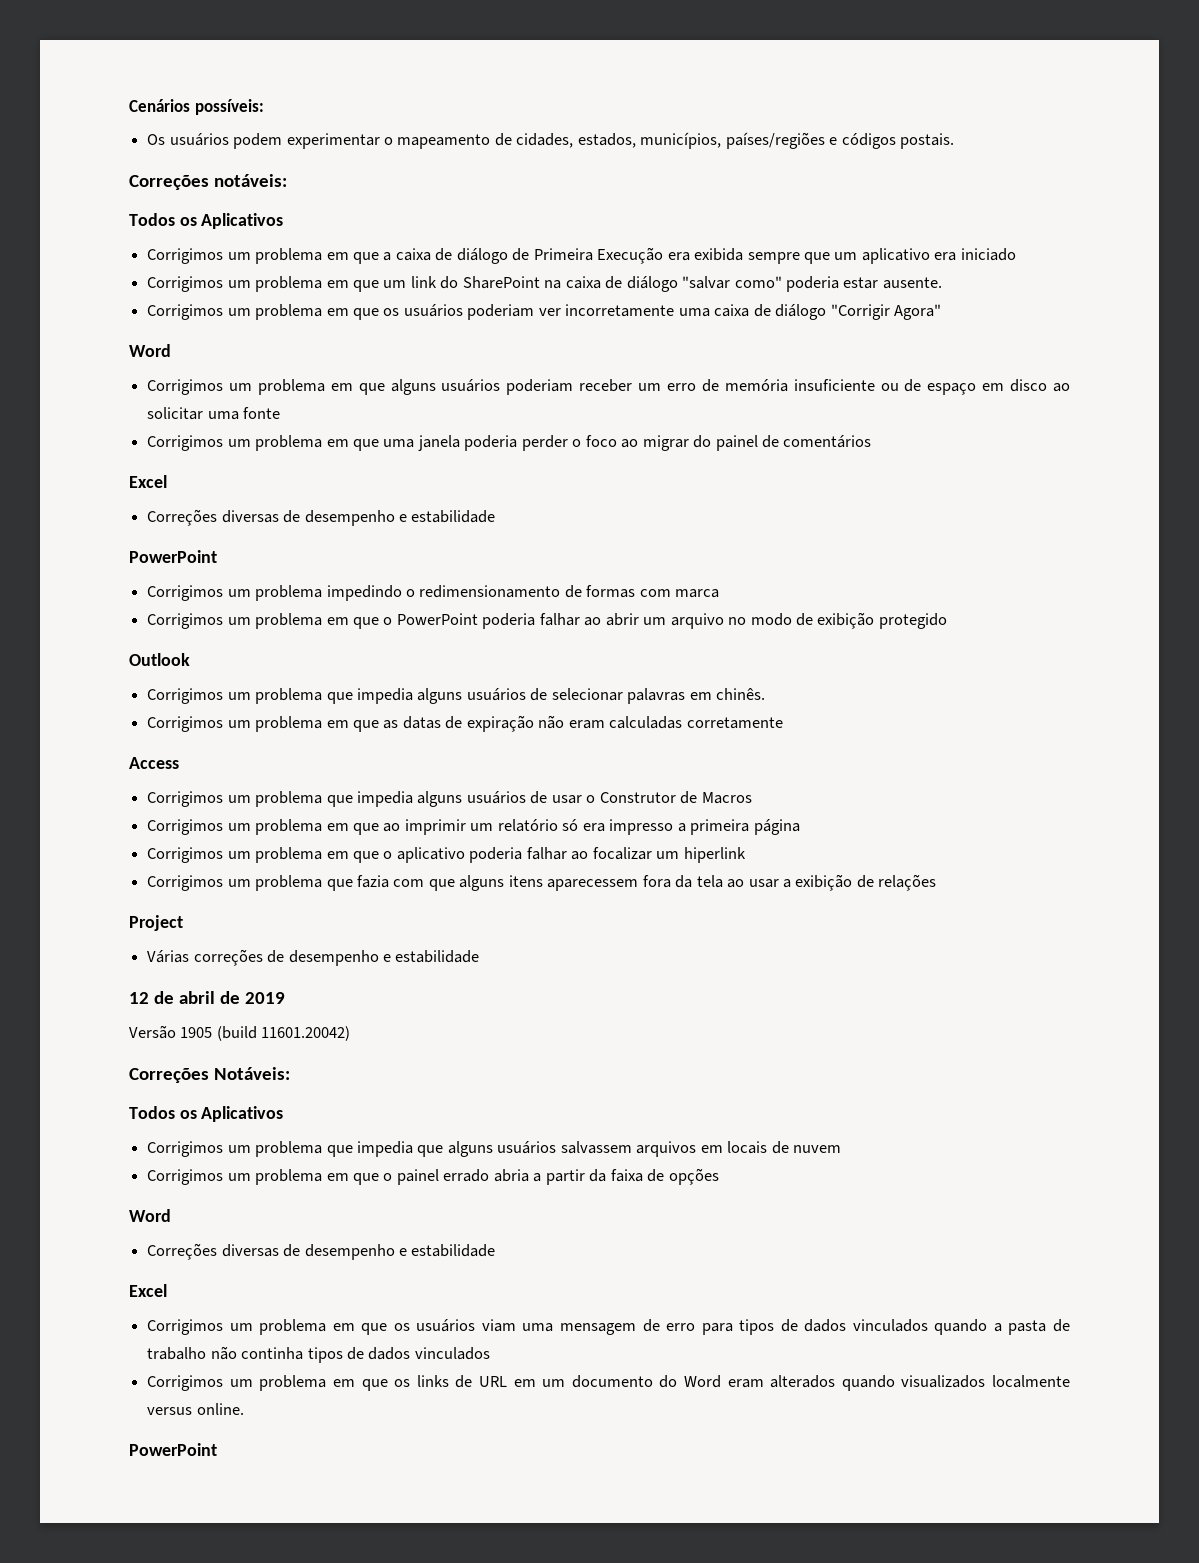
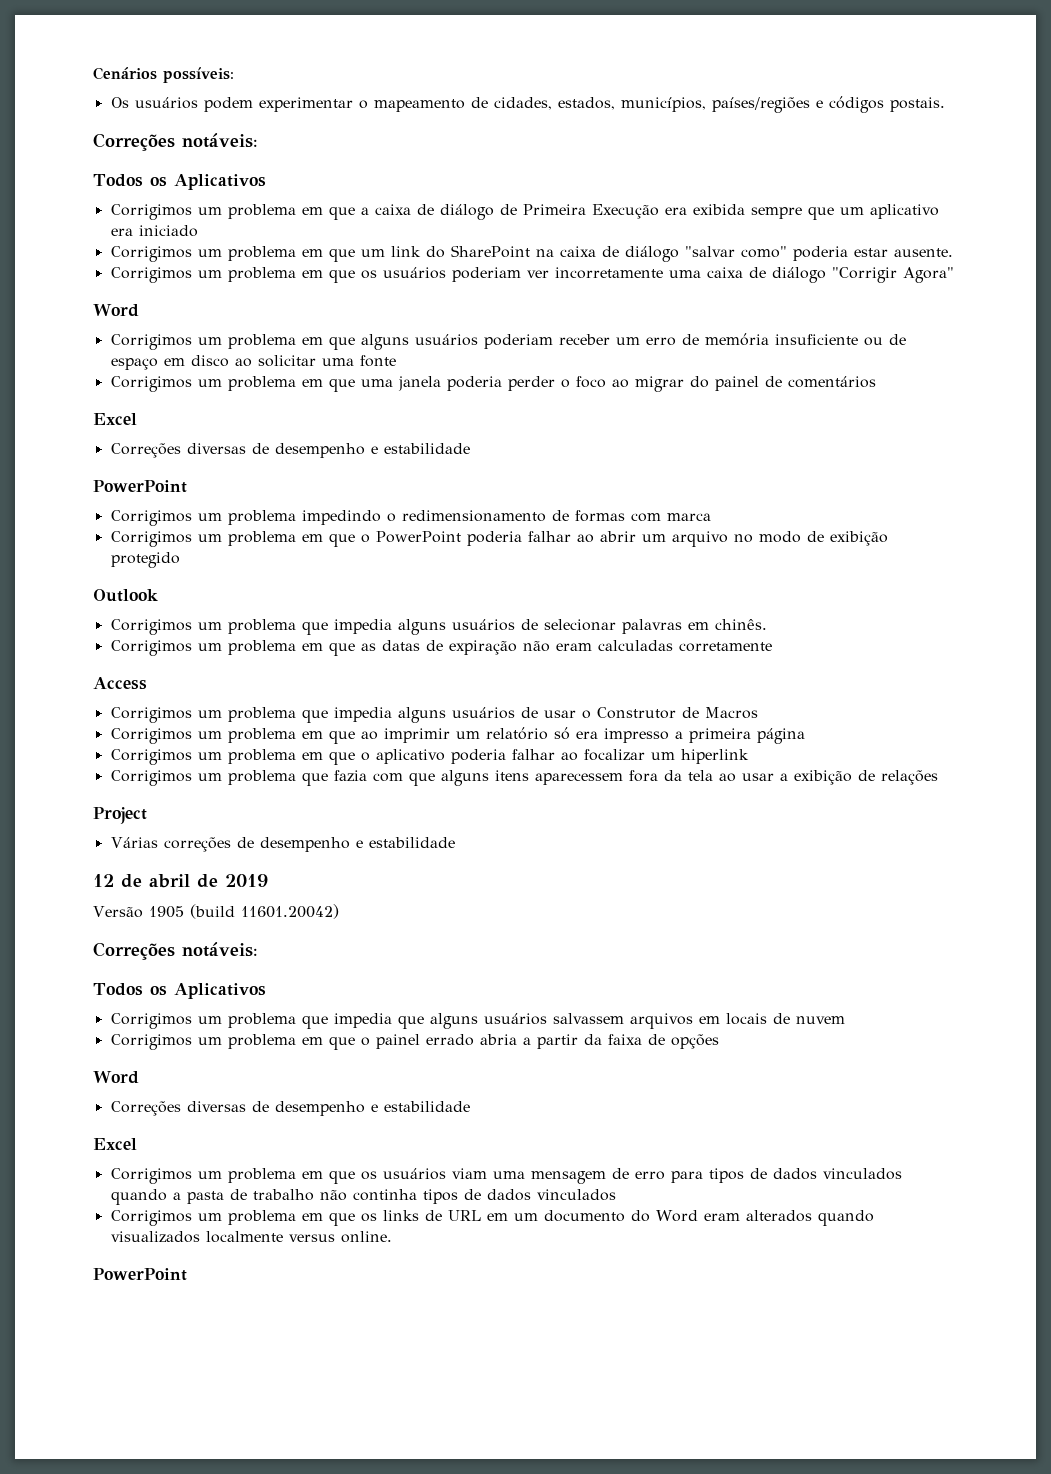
  Versão 1905 (build 11601.20042)
- Correções Notáveis:
+ Correções notáveis:

